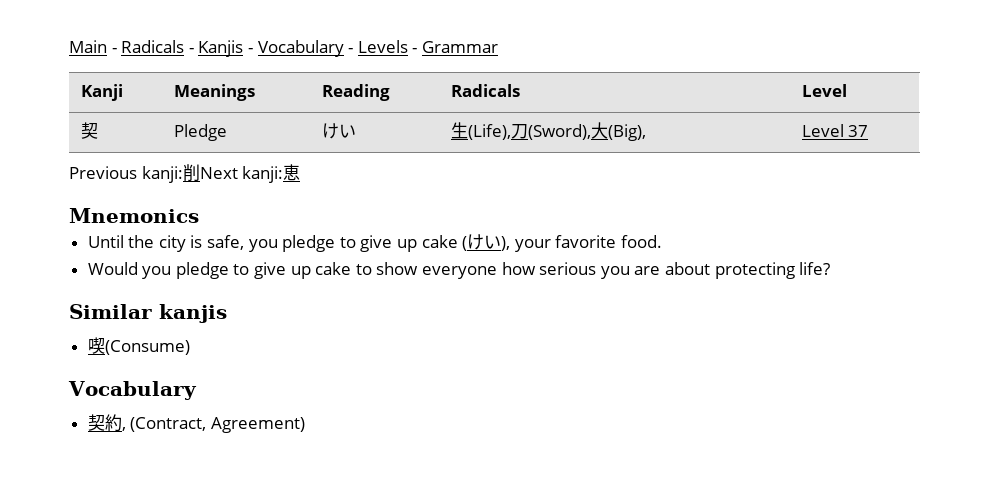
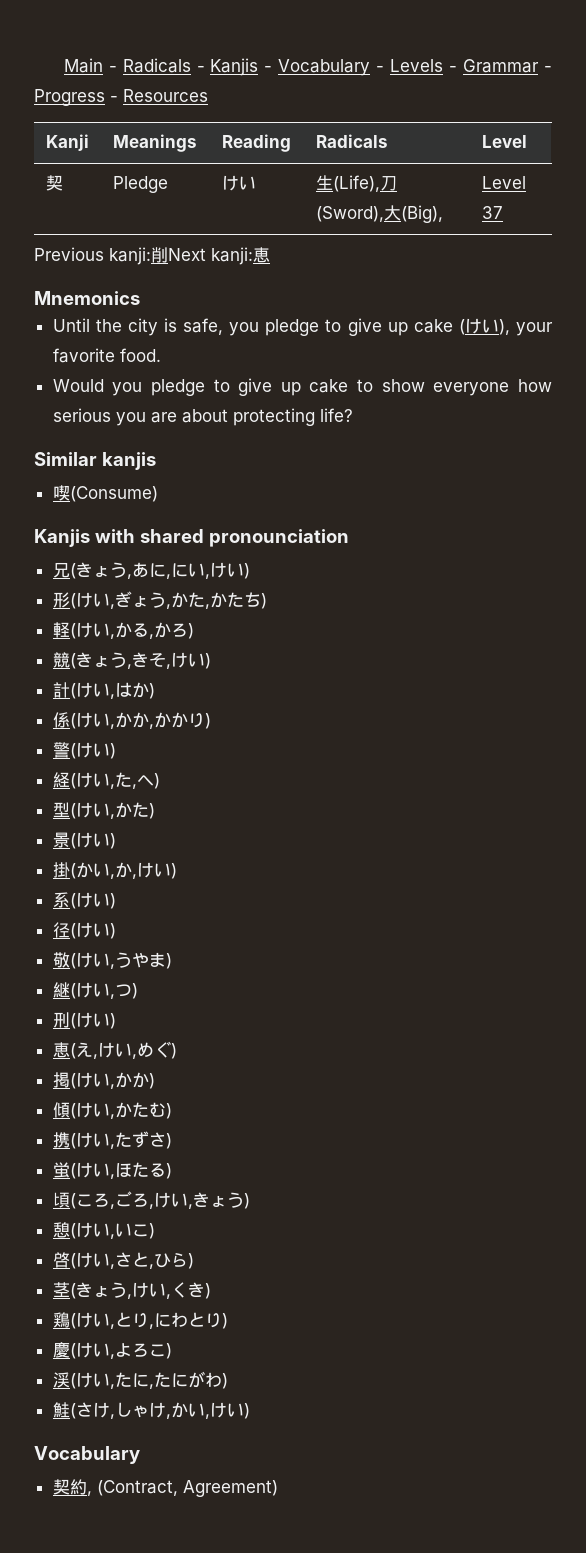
- Main - Radicals - Kanjis - Vocabulary - Levels - Grammar
+ Main - Radicals - Kanjis - Vocabulary - Levels - Grammar - Progress - Resources
+ Kanjis with shared pronounciation
+ 兄(きょう,あに,にい,けい)
+ 形(けい,ぎょう,かた,かたち)
+ 軽(けい,かる,かろ)
+ 競(きょう,きそ,けい)
+ 計(けい,はか)
+ 係(けい,かか,かかり)
+ 警(けい)
+ 経(けい,た,へ)
+ 型(けい,かた)
+ 景(けい)
+ 掛(かい,か,けい)
+ 系(けい)
+ 径(けい)
+ 敬(けい,うやま)
+ 継(けい,つ)
+ 刑(けい)
+ 恵(え,けい,めぐ)
+ 掲(けい,かか)
+ 傾(けい,かたむ)
+ 携(けい,たずさ)
+ 蛍(けい,ほたる)
+ 頃(ころ,ごろ,けい,きょう)
+ 憩(けい,いこ)
+ 啓(けい,さと,ひら)
+ 茎(きょう,けい,くき)
+ 鶏(けい,とり,にわとり)
+ 慶(けい,よろこ)
+ 渓(けい,たに,たにがわ)
+ 鮭(さけ,しゃけ,かい,けい)

